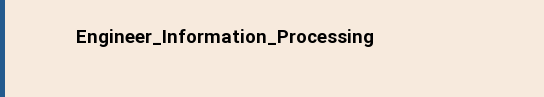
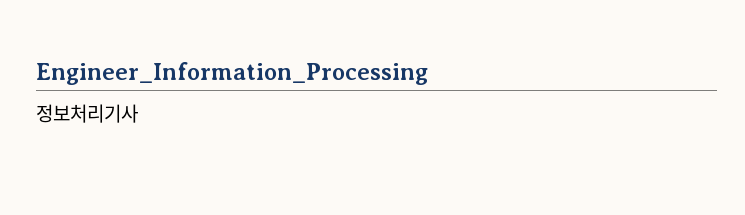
+ 정보처리기사

